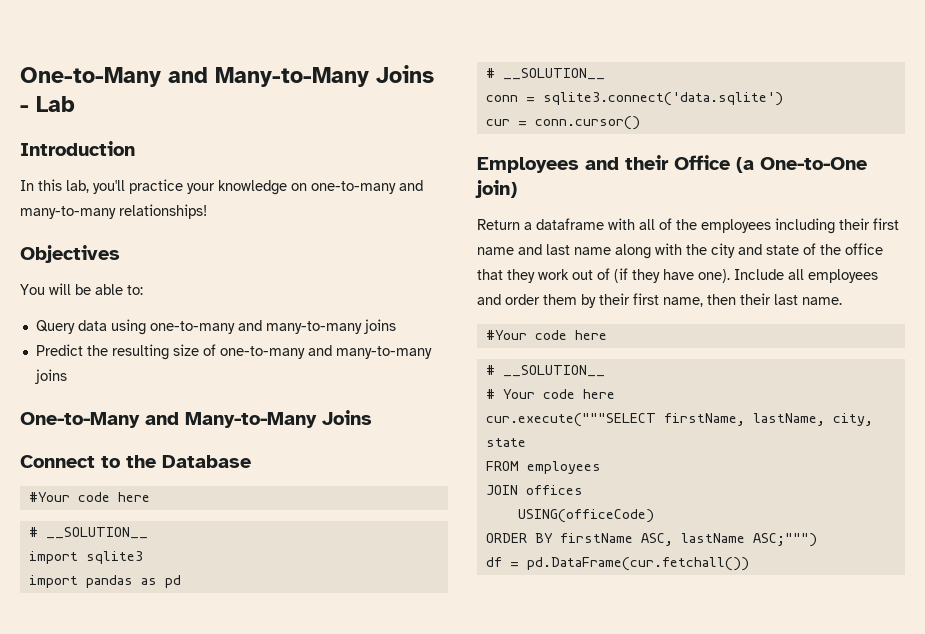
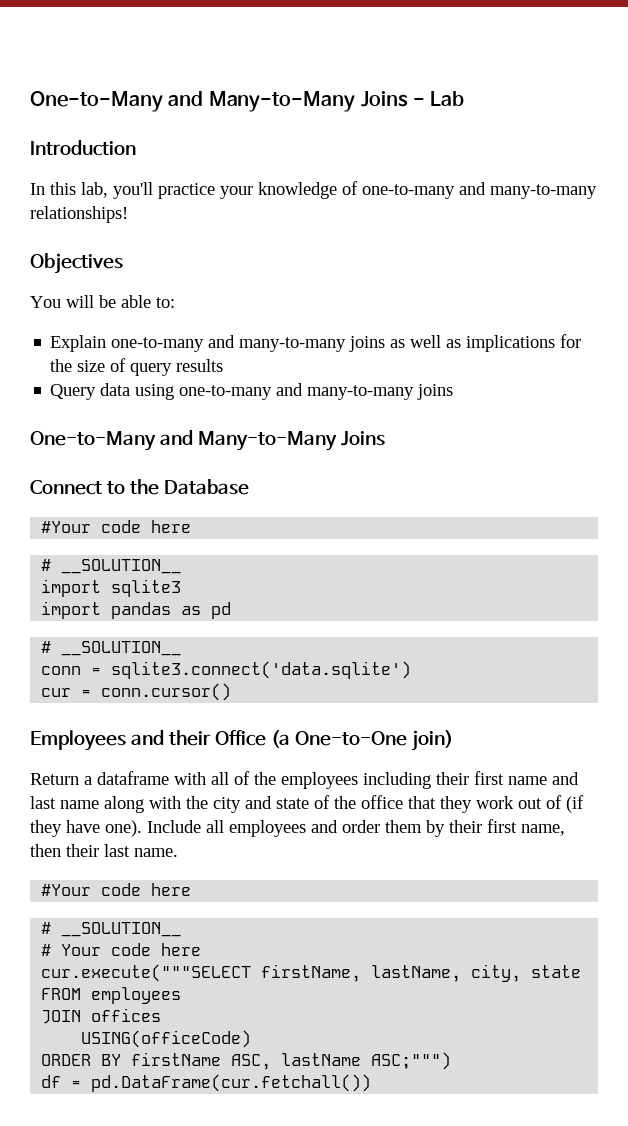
- In this lab, you'll practice your knowledge on one-to-many and many-to-many relationships!
+ In this lab, you'll practice your knowledge of one-to-many and many-to-many relationships!
+ Explain one-to-many and many-to-many joins as well as implications for the size of query results
  Query data using one-to-many and many-to-many joins
- Predict the resulting size of one-to-many and many-to-many joins

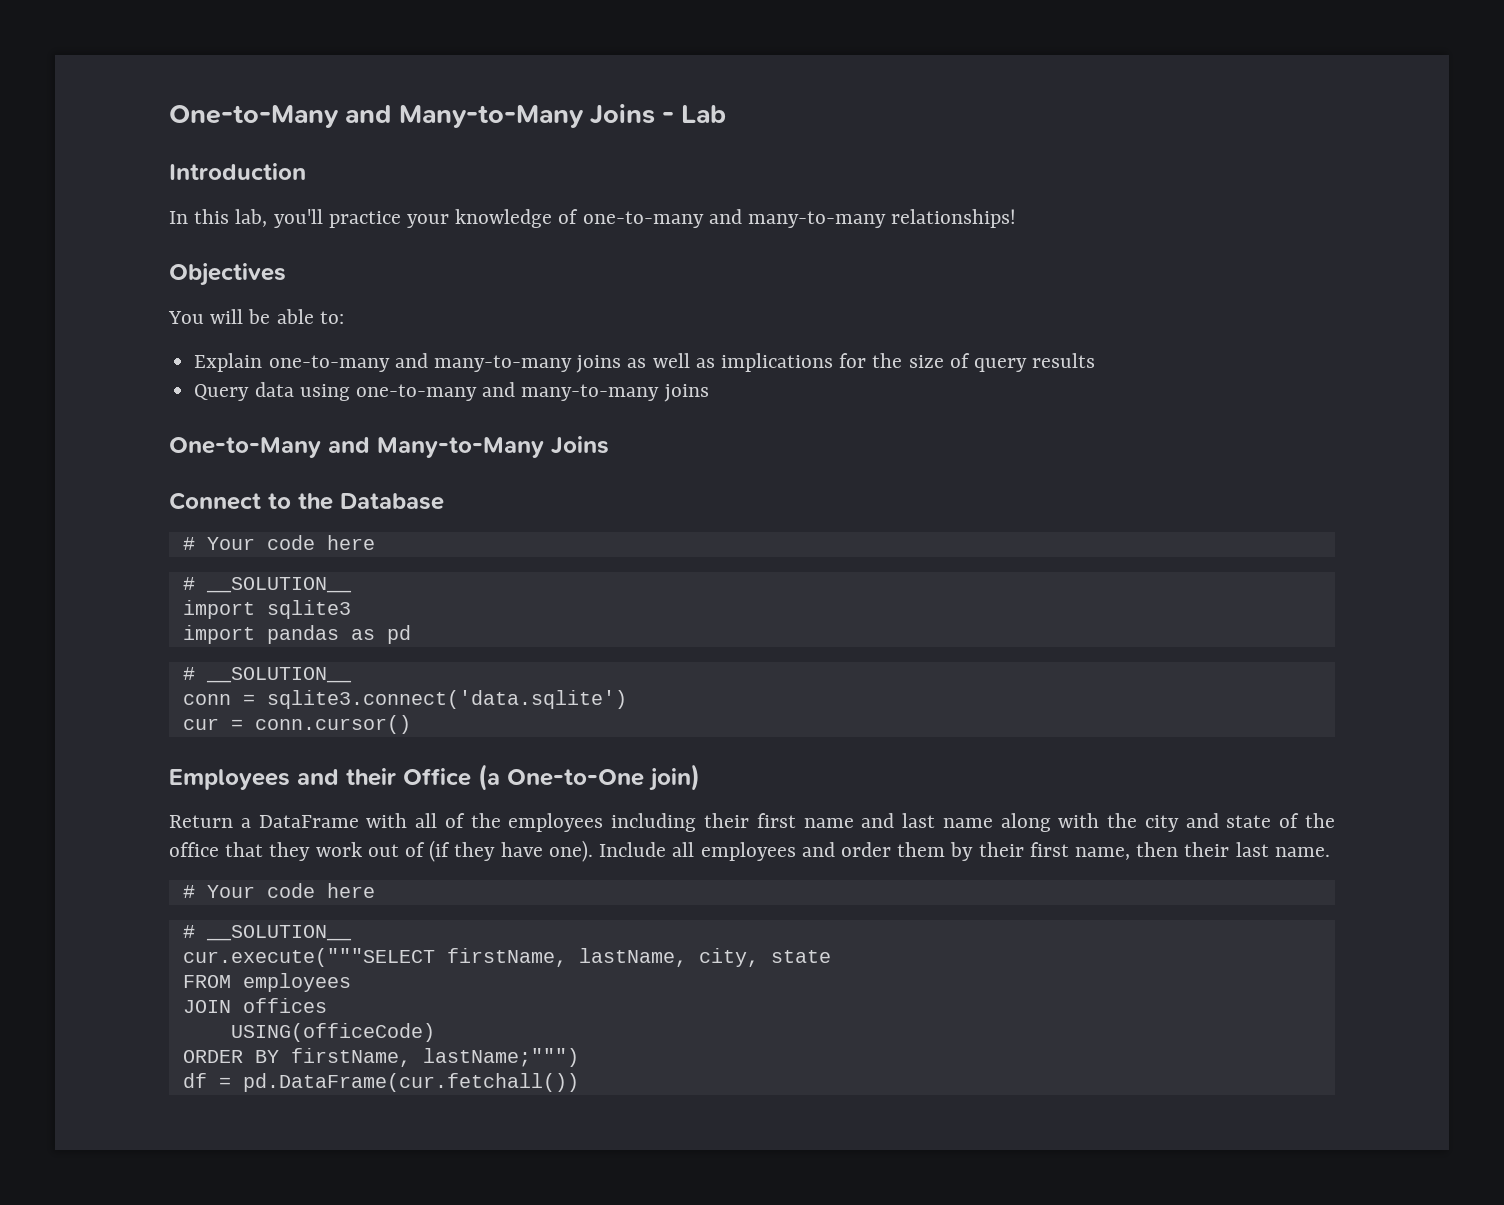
  Connect to the Database
- #Your code here
+ # Your code here
- Return a dataframe with all of the employees including their first name and last name along with the city and state of the office that they work out of (if they have one).
+ Return a DataFrame with all of the employees including their first name and last name along with the city and state of the office that they work out of (if they have one).
  Include all employees and order them by their first name, then their last name.
- #Your code here
+ # Your code here
  # __SOLUTION__
- # Your code here
- ORDER BY firstName ASC, lastName ASC;""")
+ ORDER BY firstName, lastName;""")

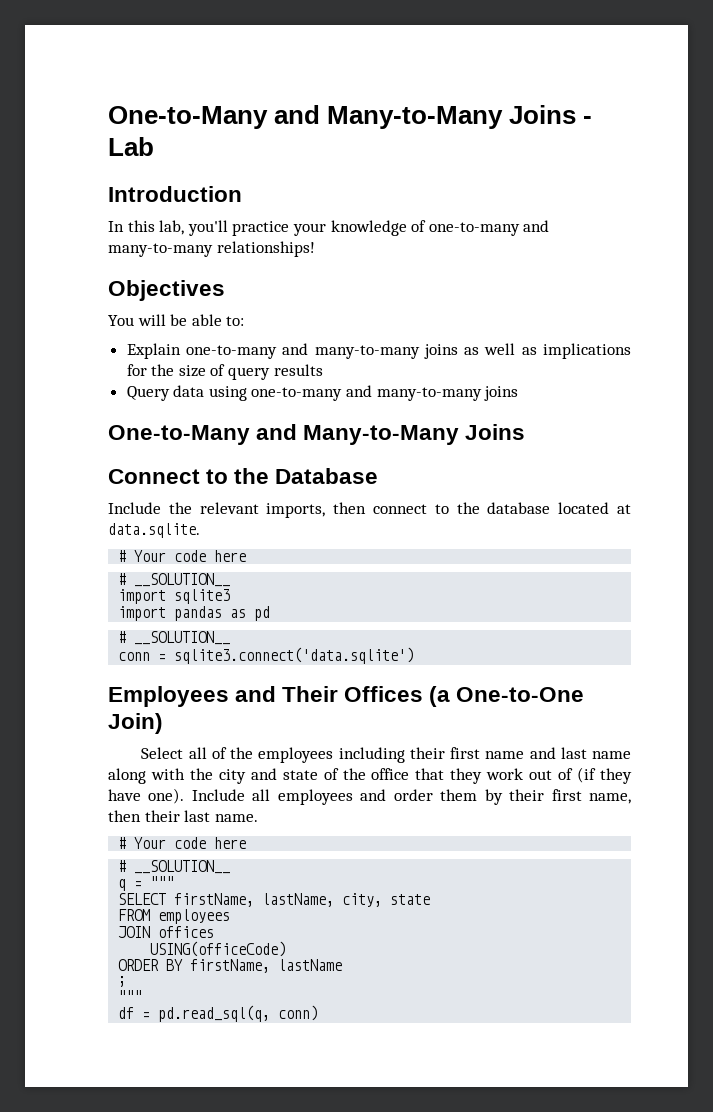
+ Include the relevant imports, then connect to the database located at data.sqlite.
- cur = conn.cursor()
- Employees and their Office (a One-to-One join)
- Return a DataFrame with all of the employees including their first name and last name along with the city and state of the office that they work out of (if they have one).
+ Employees and Their Offices (a One-to-One Join)
+ Select all of the employees including their first name and last name along with the city and state of the office that they work out of (if they have one).
- cur.execute("""SELECT firstName, lastName, city, state
+ q = """
+ SELECT firstName, lastName, city, state
- ORDER BY firstName, lastName;""")
+ ORDER BY firstName, lastName
+ ;
+ """
- df = pd.DataFrame(cur.fetchall())
+ df = pd.read_sql(q, conn)

